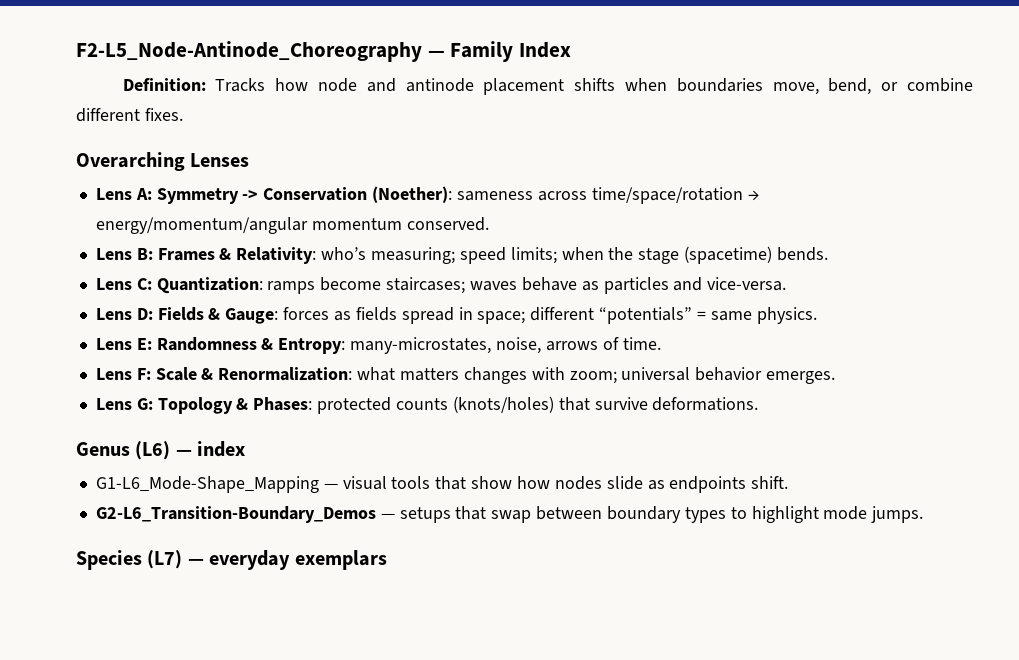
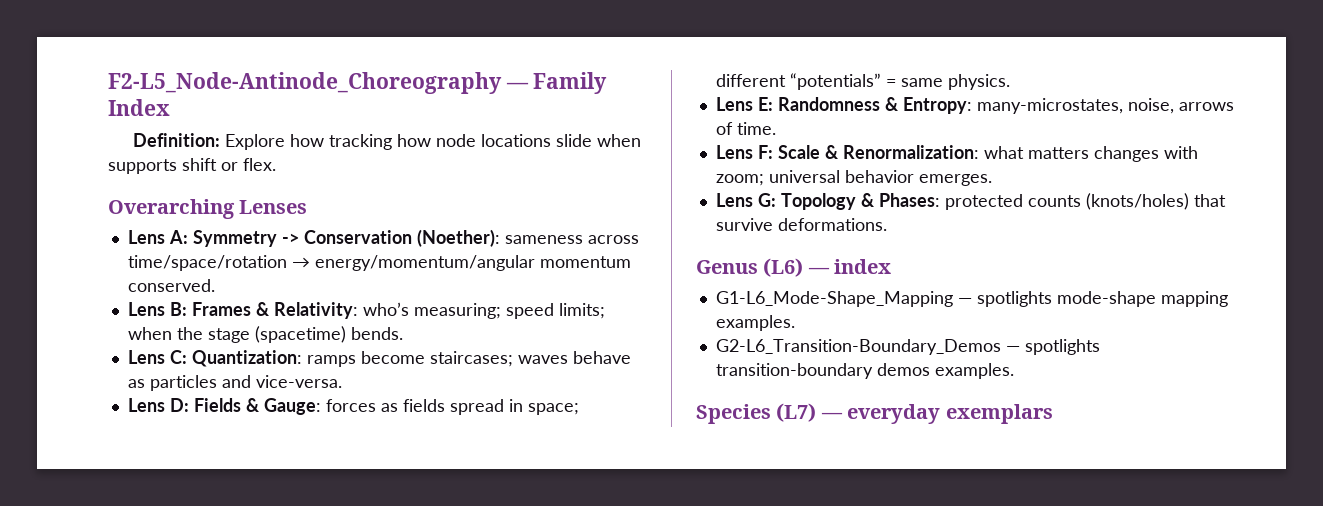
- Definition: Tracks how node and antinode placement shifts when boundaries move, bend, or combine different fixes.
+ Definition: Explore how tracking how node locations slide when supports shift or flex.
- G1-L6_Mode-Shape_Mapping — visual tools that show how nodes slide as endpoints shift.
- G2-L6_Transition-Boundary_Demos — setups that swap between boundary types to highlight mode jumps.
+ G1-L6_Mode-Shape_Mapping — spotlights mode-shape mapping examples.
+ G2-L6_Transition-Boundary_Demos — spotlights transition-boundary demos examples.

